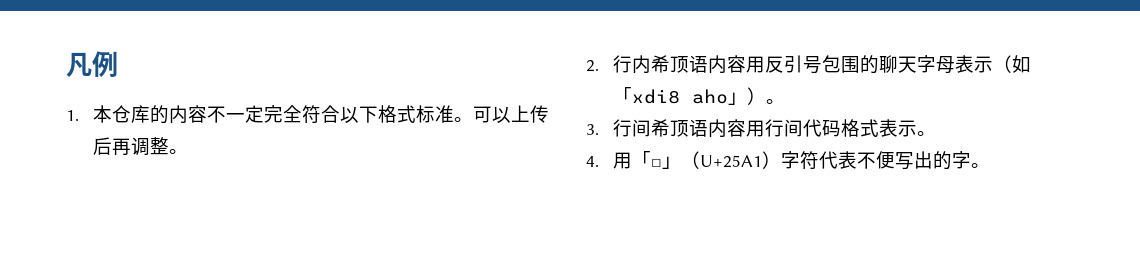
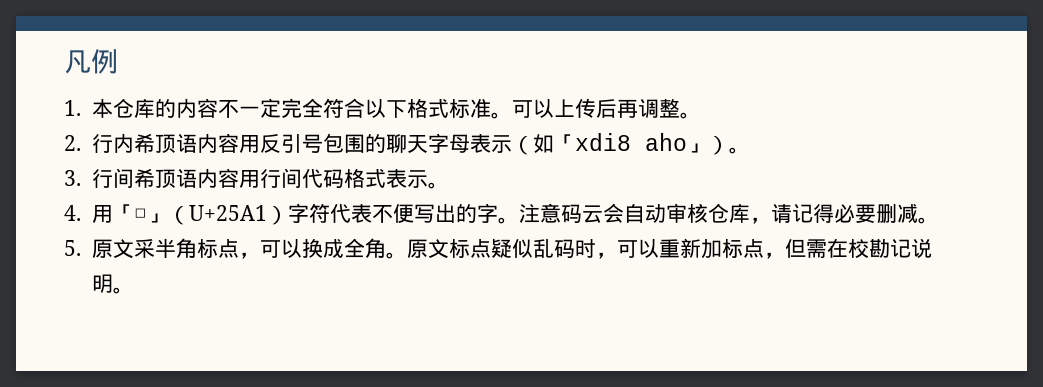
+ 注意码云会自动审核仓库，请记得必要删减。
+ 5.原文采半角标点，可以换成全角。原文标点疑似乱码时，可以重新加标点，但需在校勘记说明。

